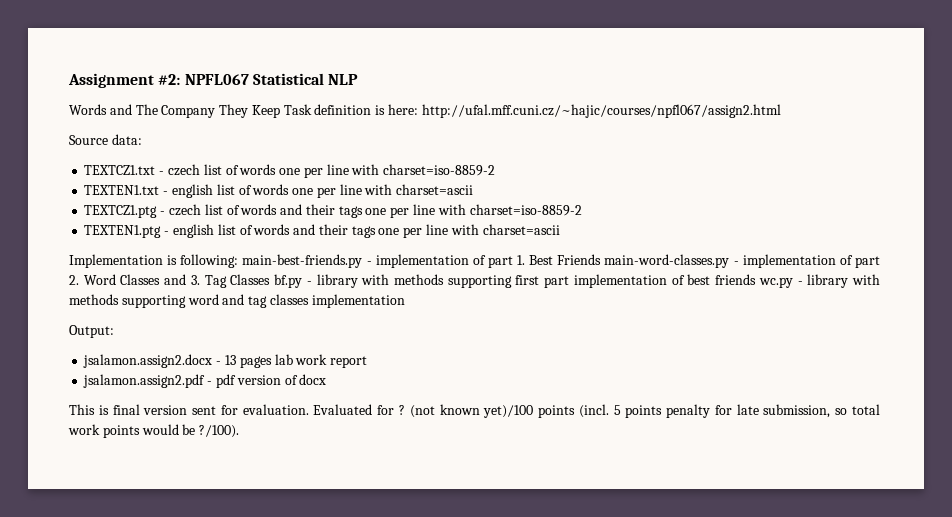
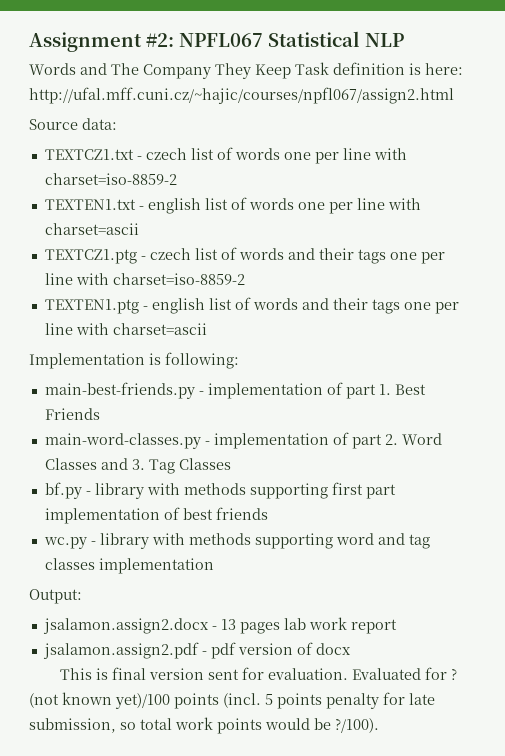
- Implementation is following: main-best-friends.py - implementation of part 1. Best Friends main-word-classes.py - implementation of part 2. Word Classes and 3. Tag Classes bf.py - library with methods supporting first part implementation of best friends wc.py - library with methods supporting word and tag classes implementation
+ Implementation is following:
+ main-best-friends.py - implementation of part 1. Best Friends
+ main-word-classes.py - implementation of part 2. Word Classes and 3. Tag Classes
+ bf.py - library with methods supporting first part implementation of best friends
+ wc.py - library with methods supporting word and tag classes implementation

